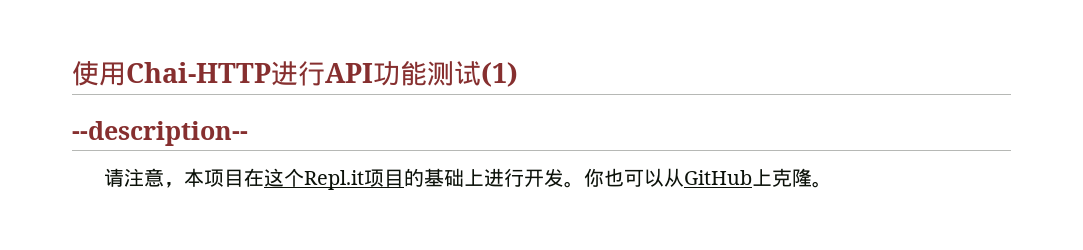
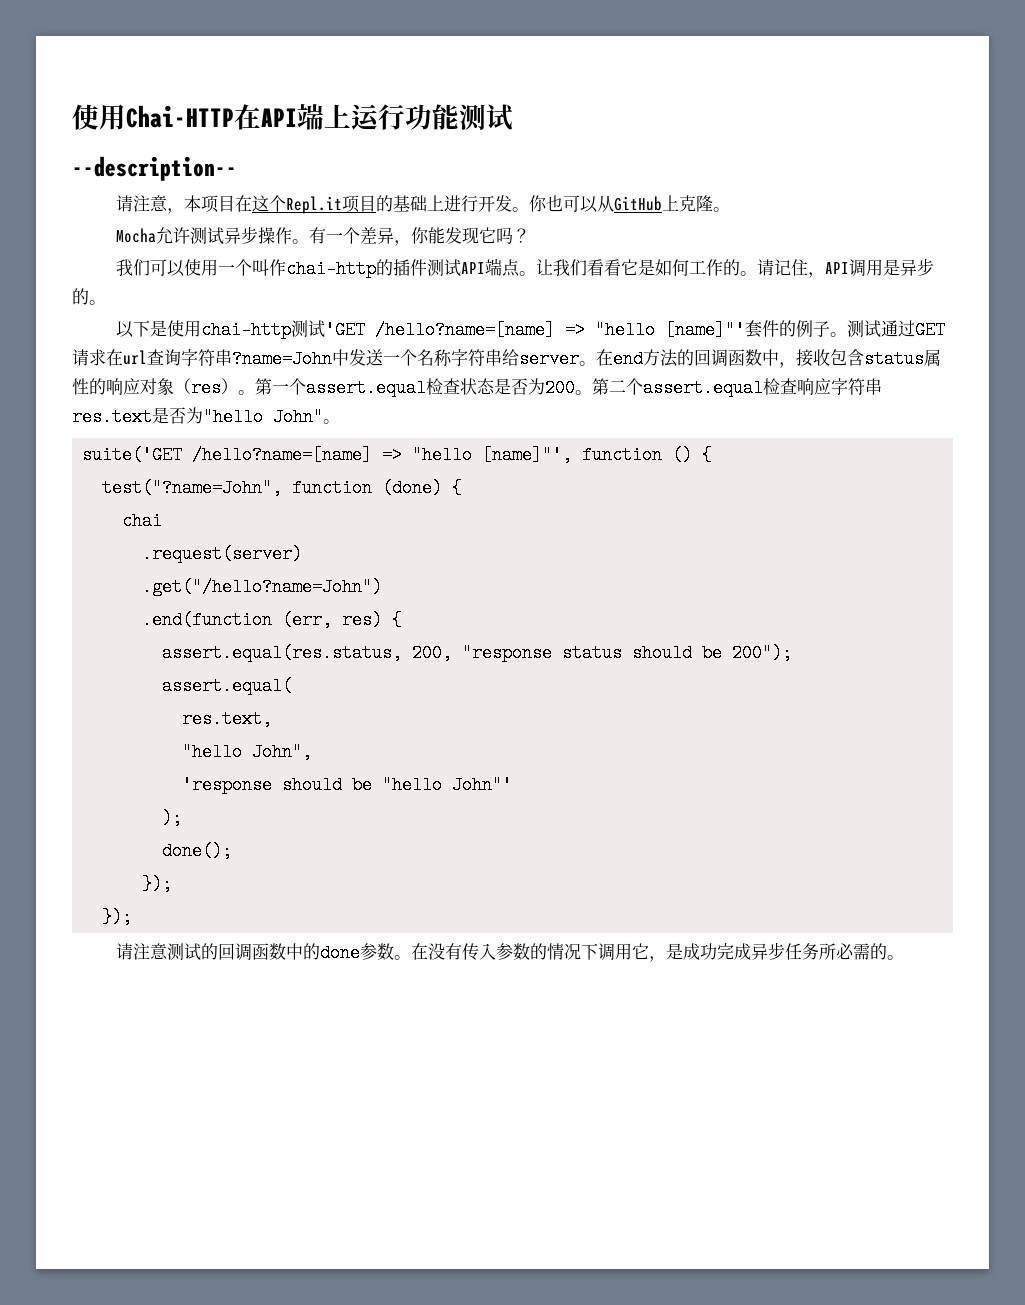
- 使用Chai-HTTP进行API功能测试(1)
+ 使用Chai-HTTP在API端上运行功能测试
+ Mocha允许测试异步操作。有一个差异，你能发现它吗？
+ 我们可以使用一个叫作chai-http的插件测试API端点。让我们看看它是如何工作的。请记住，API调用是异步的。
+ 以下是使用chai-http测试'GET /hello?name=[name] => "hello [name]"'套件的例子。测试通过GET请求在url查询字符串?name=John中发送一个名称字符串给server。在end方法的回调函数中，接收包含status属性的响应对象（res）。第一个assert.equal检查状态是否为200。第二个assert.equal检查响应字符串res.text是否为"hello John"。
+ suite('GET /hello?name=[name] => "hello [name]"', function () {
+ test("?name=John", function (done) {
+ chai
+ .request(server)
+ .get("/hello?name=John")
+ .end(function (err, res) {
+ assert.equal(res.status, 200, "response status should be 200");
+ assert.equal(
+ res.text,
+ "hello John",
+ 'response should be "hello John"'
+ );
+ done();
+ });
+ });
+ 请注意测试的回调函数中的done参数。在没有传入参数的情况下调用它，是成功完成异步任务所必需的。

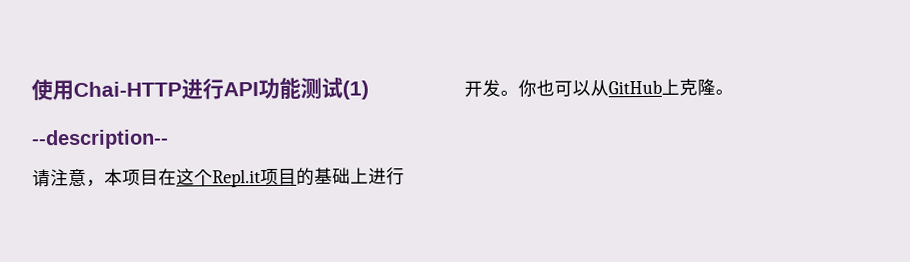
- 使用Chai-HTTP在API端上运行功能测试
+ 使用Chai-HTTP进行API功能测试(1)
- Mocha允许测试异步操作。有一个差异，你能发现它吗？
- 我们可以使用一个叫作chai-http的插件测试API端点。让我们看看它是如何工作的。请记住，API调用是异步的。
- 以下是使用chai-http测试'GET /hello?name=[name] => "hello [name]"'套件的例子。测试通过GET请求在url查询字符串?name=John中发送一个名称字符串给server。在end方法的回调函数中，接收包含status属性的响应对象（res）。第一个assert.equal检查状态是否为200。第二个assert.equal检查响应字符串res.text是否为"hello John"。
- suite('GET /hello?name=[name] => "hello [name]"', function () {
- test("?name=John", function (done) {
- chai
- .request(server)
- .get("/hello?name=John")
- .end(function (err, res) {
- assert.equal(res.status, 200, "response status should be 200");
- assert.equal(
- res.text,
- "hello John",
- 'response should be "hello John"'
- );
- done();
- });
- });
- 请注意测试的回调函数中的done参数。在没有传入参数的情况下调用它，是成功完成异步任务所必需的。

